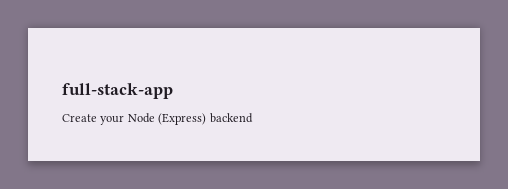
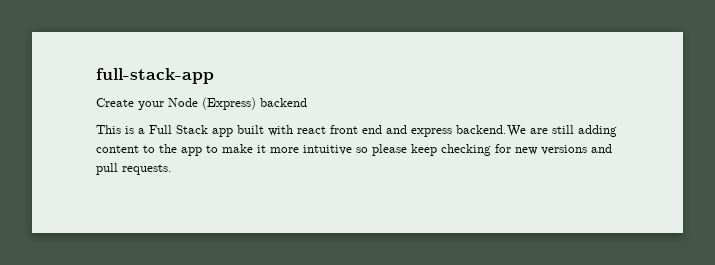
+ This is a Full Stack app built with react front end and express backend.We are still adding content to the app to make it more intuitive so please keep checking for new versions and pull requests.

